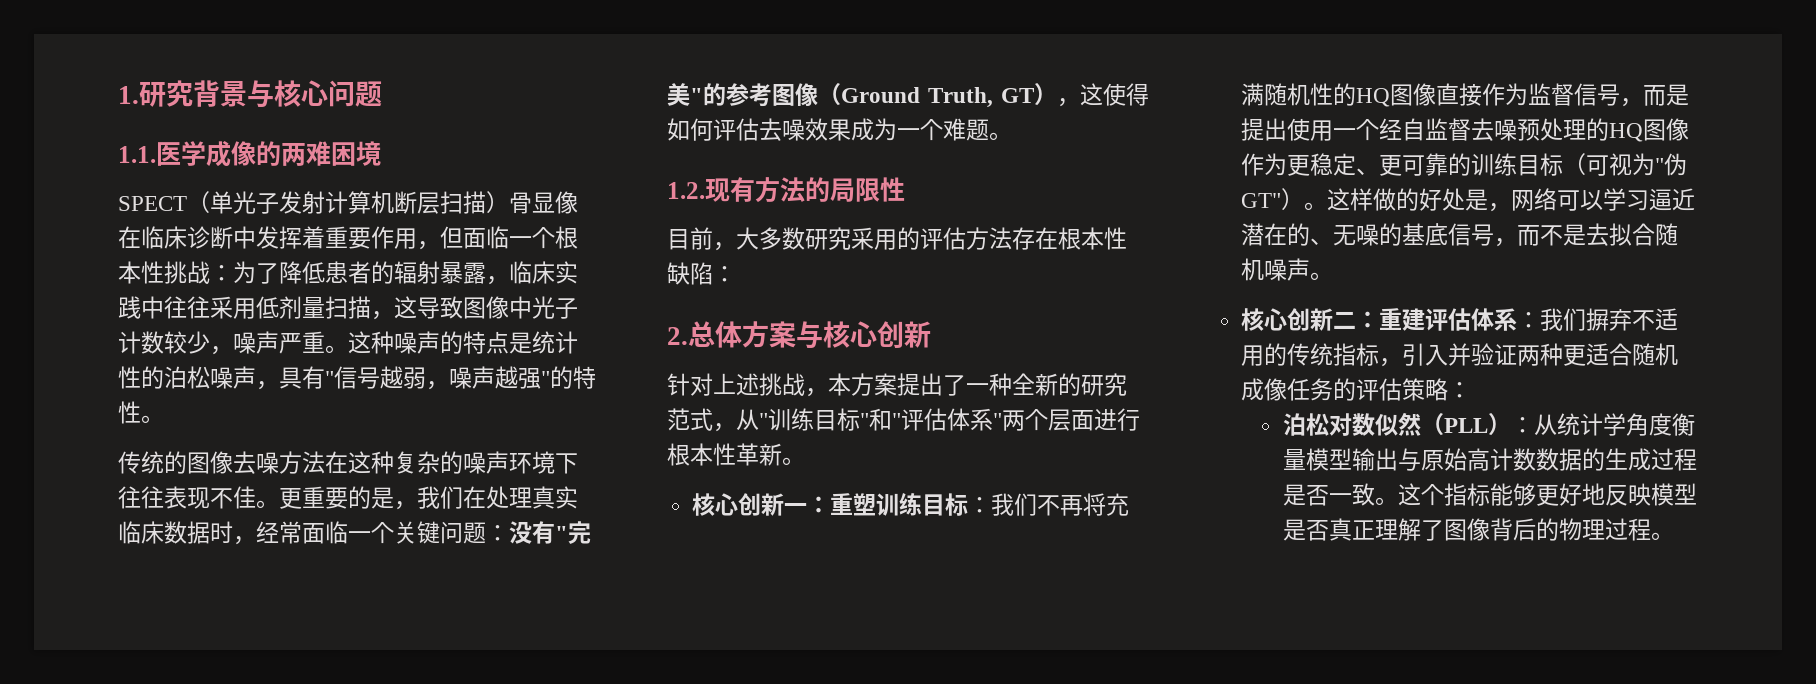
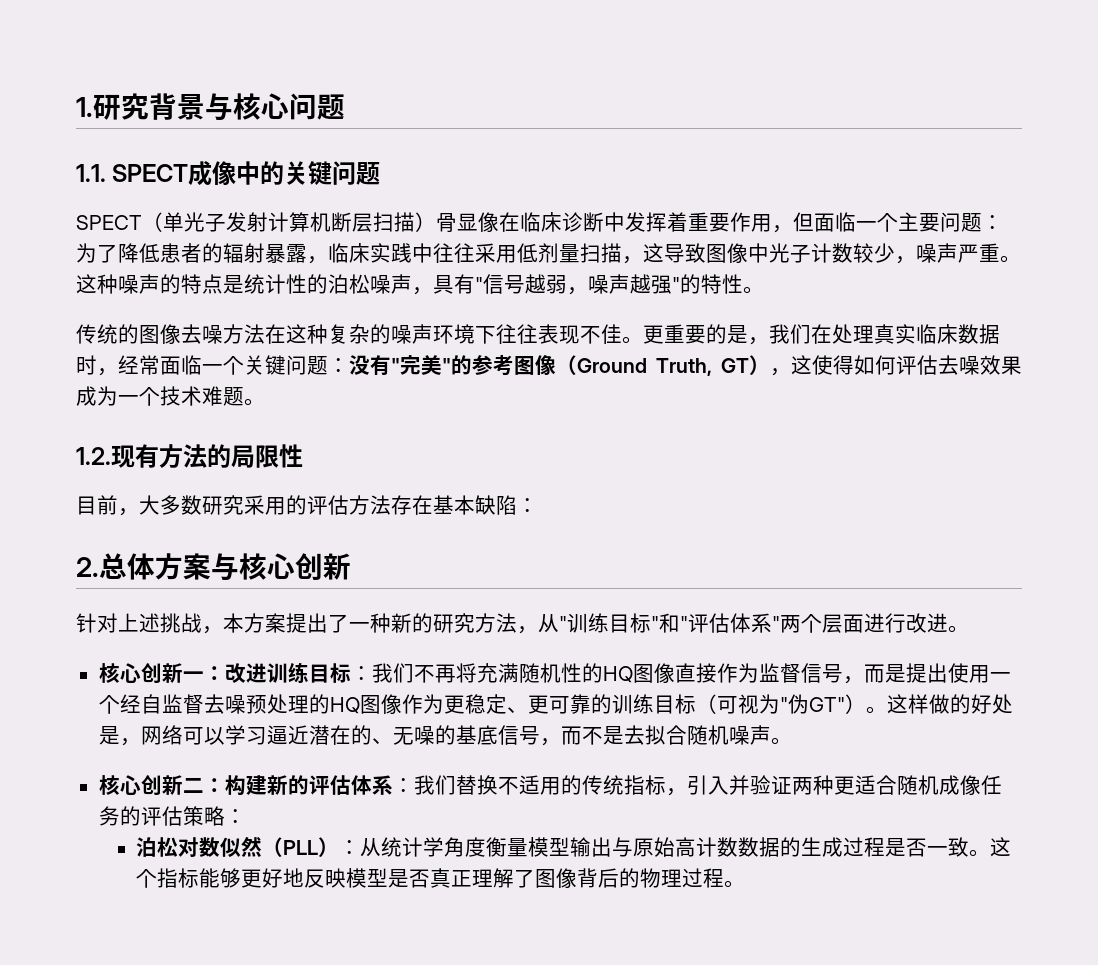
- 1.1.医学成像的两难困境
+ 1.1. SPECT成像中的关键问题
- SPECT（单光子发射计算机断层扫描）骨显像在临床诊断中发挥着重要作用，但面临一个根本性挑战：为了降低患者的辐射暴露，临床实践中往往采用低剂量扫描，这导致图像中光子计数较少，噪声严重。
+ SPECT（单光子发射计算机断层扫描）骨显像在临床诊断中发挥着重要作用，但面临一个主要问题：为了降低患者的辐射暴露，临床实践中往往采用低剂量扫描，这导致图像中光子计数较少，噪声严重。
- 更重要的是，我们在处理真实临床数据时，经常面临一个关键问题：没有"完美"的参考图像（Ground Truth, GT），这使得如何评估去噪效果成为一个难题。
+ 更重要的是，我们在处理真实临床数据时，经常面临一个关键问题：没有"完美"的参考图像（Ground Truth, GT），这使得如何评估去噪效果成为一个技术难题。
- 目前，大多数研究采用的评估方法存在根本性缺陷：
+ 目前，大多数研究采用的评估方法存在基本缺陷：
- 针对上述挑战，本方案提出了一种全新的研究范式，从"训练目标"和"评估体系"两个层面进行根本性革新。
+ 针对上述挑战，本方案提出了一种新的研究方法，从"训练目标"和"评估体系"两个层面进行改进。
- 核心创新一：重塑训练目标：我们不再将充满随机性的HQ图像直接作为监督信号，而是提出使用一个经自监督去噪预处理的HQ图像作为更稳定、更可靠的训练目标（可视为"伪GT"）。
+ 核心创新一：改进训练目标：我们不再将充满随机性的HQ图像直接作为监督信号，而是提出使用一个经自监督去噪预处理的HQ图像作为更稳定、更可靠的训练目标（可视为"伪GT"）。
- 核心创新二：重建评估体系：我们摒弃不适用的传统指标，引入并验证两种更适合随机成像任务的评估策略：
+ 核心创新二：构建新的评估体系：我们替换不适用的传统指标，引入并验证两种更适合随机成像任务的评估策略：

